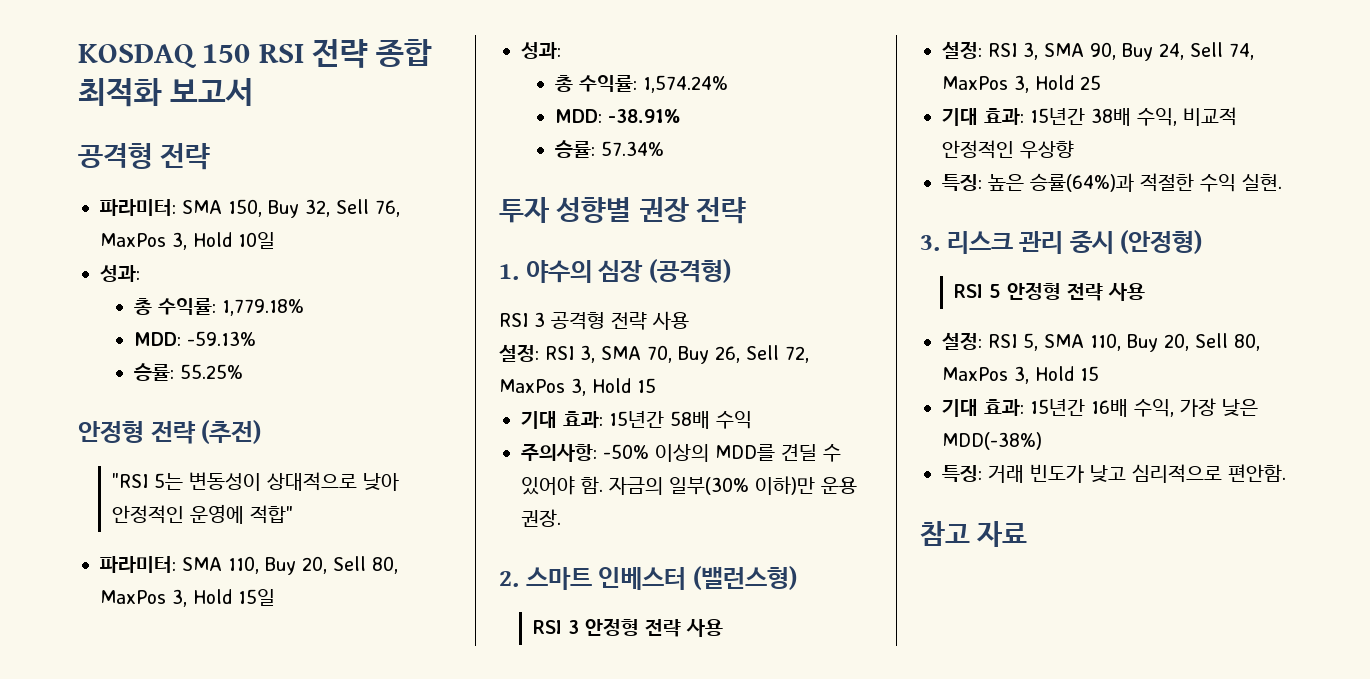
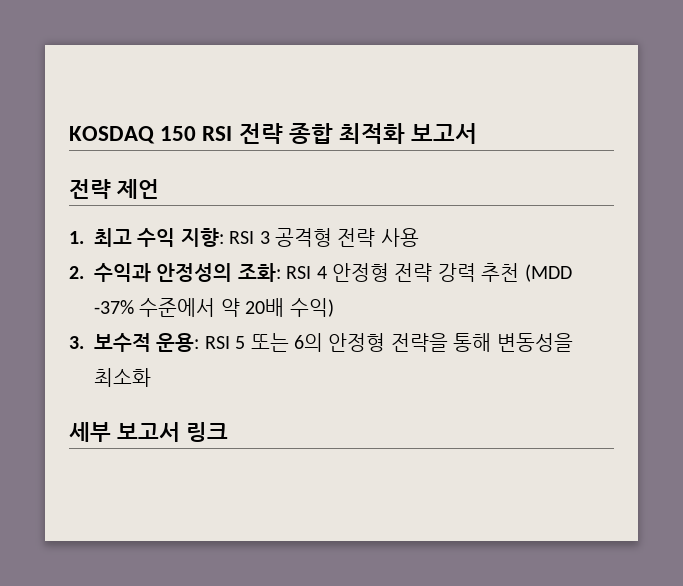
  KOSDAQ 150 RSI 전략 종합 최적화 보고서
- 공격형 전략
- 파라미터: SMA 150, Buy 32, Sell 76, MaxPos 3, Hold 10일
- 성과:
- 총 수익률: 1,779.18%
- MDD: -59.13%
- 승률: 55.25%
- 안정형 전략 (추전)
- "RSI 5는 변동성이 상대적으로 낮아 안정적인 운영에 적합"
- 파라미터: SMA 110, Buy 20, Sell 80, MaxPos 3, Hold 15일
- 성과:
- 총 수익률: 1,574.24%
- MDD: -38.91%
- 승률: 57.34%
- 투자 성향별 권장 전략
- 1. 야수의 심장 (공격형)
- RSI 3 공격형 전략 사용
+ 전략 제언
+ 1. 최고 수익 지향: RSI 3 공격형 전략 사용
- 설정: RSI 3, SMA 70, Buy 26, Sell 72, MaxPos 3, Hold 15
- 기대 효과: 15년간 58배 수익
- 주의사항: -50% 이상의 MDD를 견딜 수 있어야 함. 자금의 일부(30% 이하)만 운용 권장.
- 2. 스마트 인베스터 (밸런스형)
- RSI 3 안정형 전략 사용
- 설정: RSI 3, SMA 90, Buy 24, Sell 74, MaxPos 3, Hold 25
- 기대 효과: 15년간 38배 수익, 비교적 안정적인 우상향
- 특징: 높은 승률(64%)과 적절한 수익 실현.
- 3. 리스크 관리 중시 (안정형)
- RSI 5 안정형 전략 사용
- 설정: RSI 5, SMA 110, Buy 20, Sell 80, MaxPos 3, Hold 15
- 기대 효과: 15년간 16배 수익, 가장 낮은 MDD(-38%)
- 특징: 거래 빈도가 낮고 심리적으로 편안함.
- 참고 자료
+ 2. 수익과 안정성의 조화: RSI 4 안정형 전략 강력 추천 (MDD -37% 수준에서 약 20배 수익)
+ 3. 보수적 운용: RSI 5 또는 6의 안정형 전략을 통해 변동성을 최소화
+ 세부 보고서 링크

